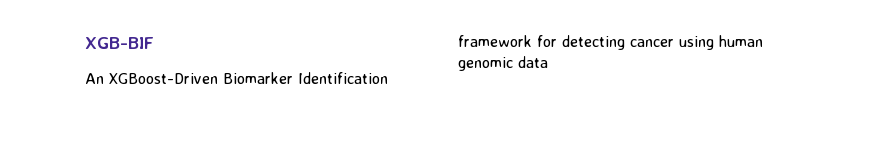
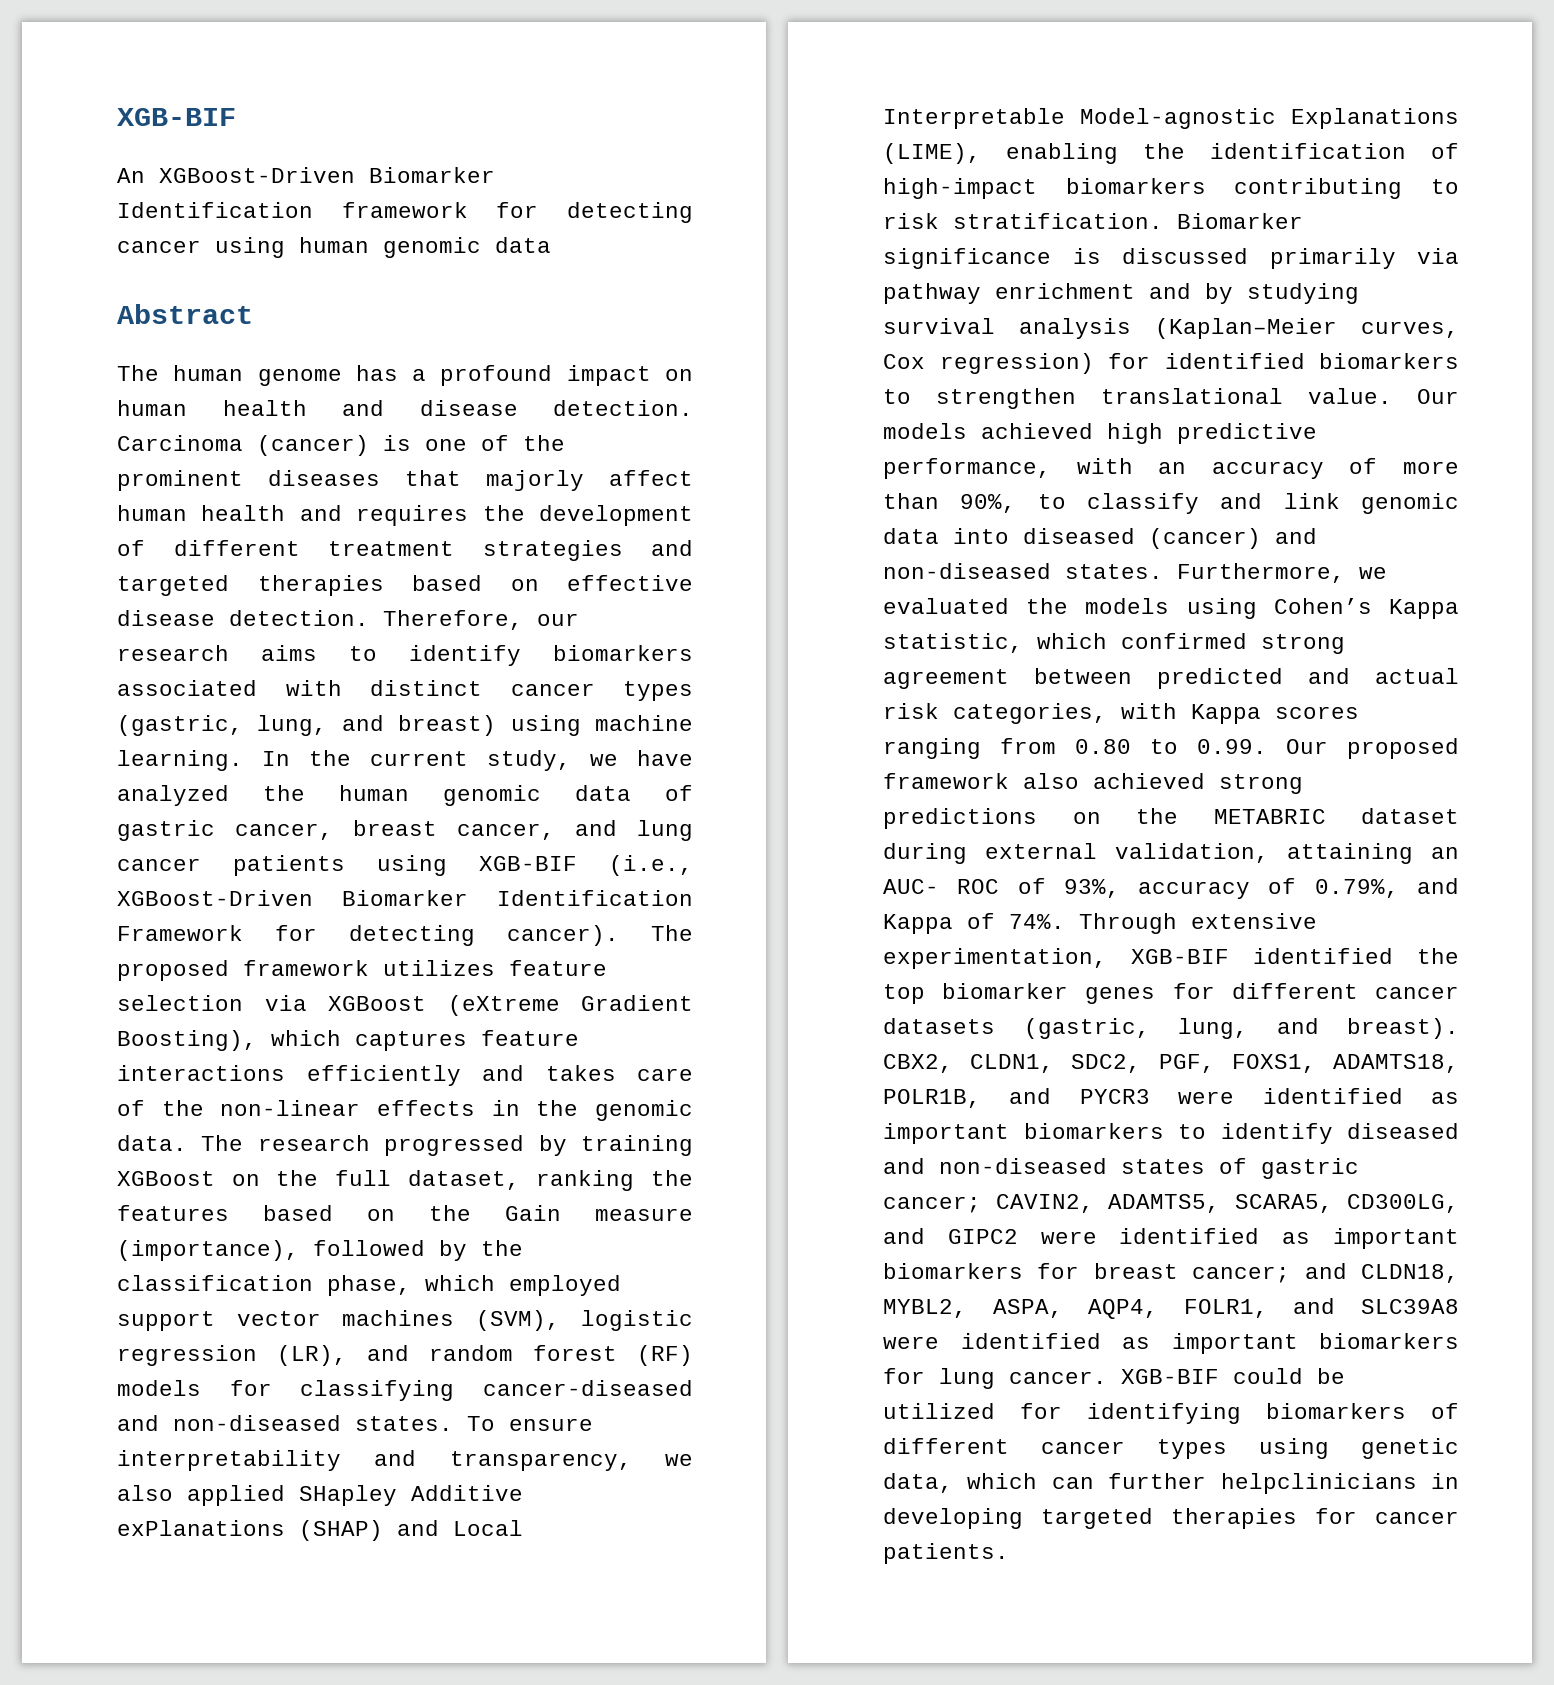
+ Abstract
+ The human genome has a profound impact on human health and disease detection. Carcinoma (cancer) is one of the prominent diseases that majorly affect human health and requires the development of different treatment strategies and targeted therapies based on effective disease detection. Therefore, our research aims to identify biomarkers associated with distinct cancer types (gastric, lung, and breast) using machine learning. In the current study, we have analyzed the human genomic data of gastric cancer, breast cancer, and lung cancer patients using XGB-BIF (i.e., XGBoost-Driven Biomarker Identification Framework for detecting cancer). The proposed framework utilizes feature selection via XGBoost (eXtreme Gradient Boosting), which captures feature interactions efficiently and takes care of the non-linear effects in the genomic data. The research progressed by training XGBoost on the full dataset, ranking the features based on the Gain measure (importance), followed by the classification phase, which employed support vector machines (SVM), logistic regression (LR), and random forest (RF) models for classifying cancer-diseased and non-diseased states. To ensure interpretability and transparency, we also applied SHapley Additive exPlanations (SHAP) and Local Interpretable Model-agnostic Explanations (LIME), enabling the identification of high-impact biomarkers contributing to risk stratification. Biomarker significance is discussed primarily via pathway enrichment and by studying survival analysis (Kaplan–Meier curves, Cox regression) for identified biomarkers to strengthen translational value. Our models achieved high predictive performance, with an accuracy of more than 90%, to classify and link genomic data into diseased (cancer) and non-diseased states. Furthermore, we evaluated the models using Cohen’s Kappa statistic, which confirmed strong agreement between predicted and actual risk categories, with Kappa scores ranging from 0.80 to 0.99. Our proposed framework also achieved strong predictions on the METABRIC dataset during external validation, attaining an AUC- ROC of 93%, accuracy of 0.79%, and Kappa of 74%. Through extensive experimentation, XGB-BIF identified the top biomarker genes for different cancer datasets (gastric, lung, and breast). CBX2, CLDN1, SDC2, PGF, FOXS1, ADAMTS18, POLR1B, and PYCR3 were identified as important biomarkers to identify diseased and non-diseased states of gastric cancer; CAVIN2, ADAMTS5, SCARA5, CD300LG, and GIPC2 were identified as important biomarkers for breast cancer; and CLDN18, MYBL2, ASPA, AQP4, FOLR1, and SLC39A8 were identified as important biomarkers for lung cancer. XGB-BIF could be utilized for identifying biomarkers of different cancer types using genetic data, which can further helpclinicians in developing targeted therapies for cancer patients.

